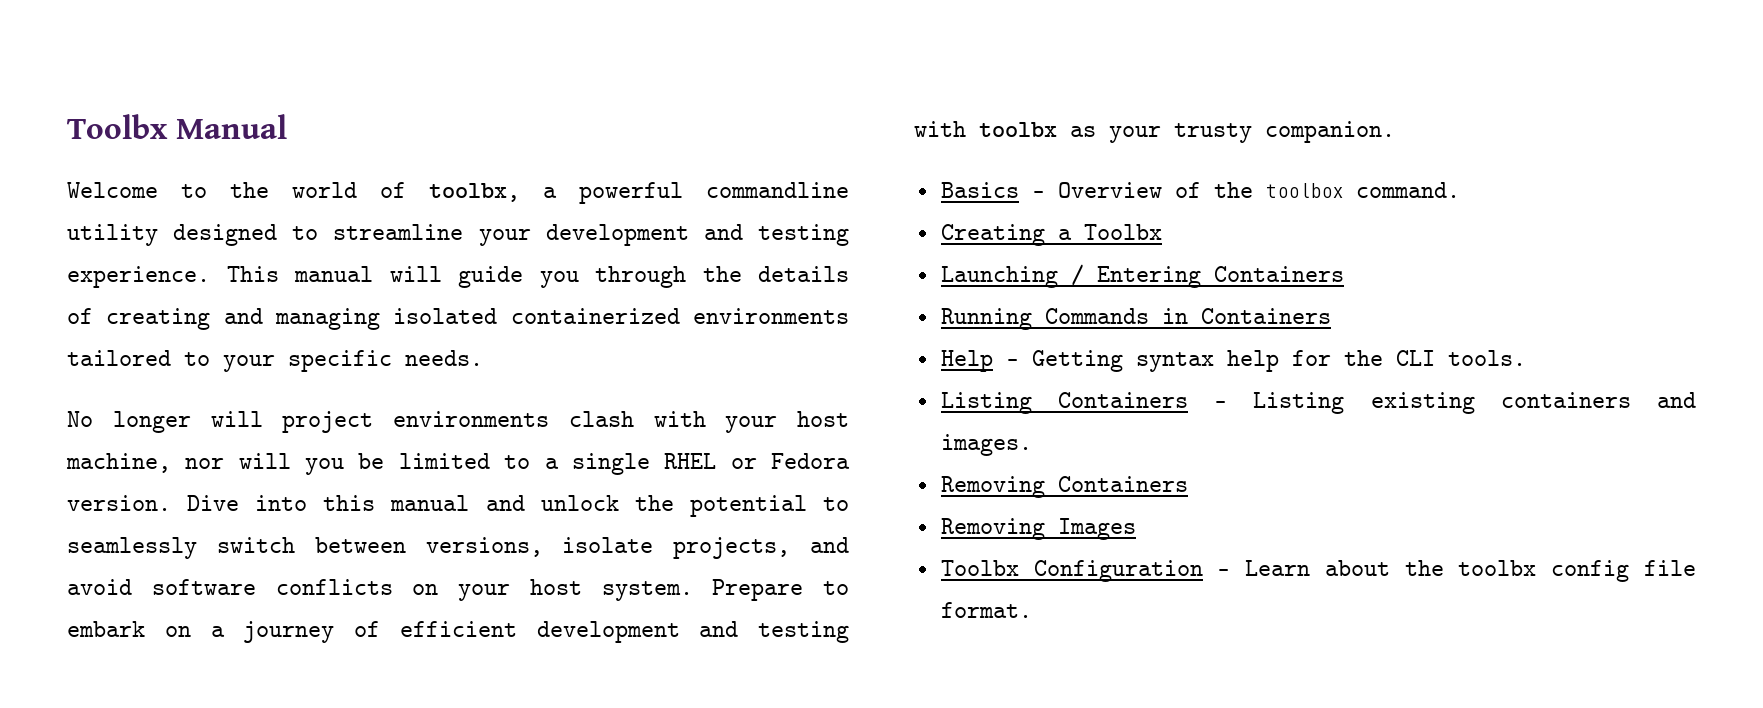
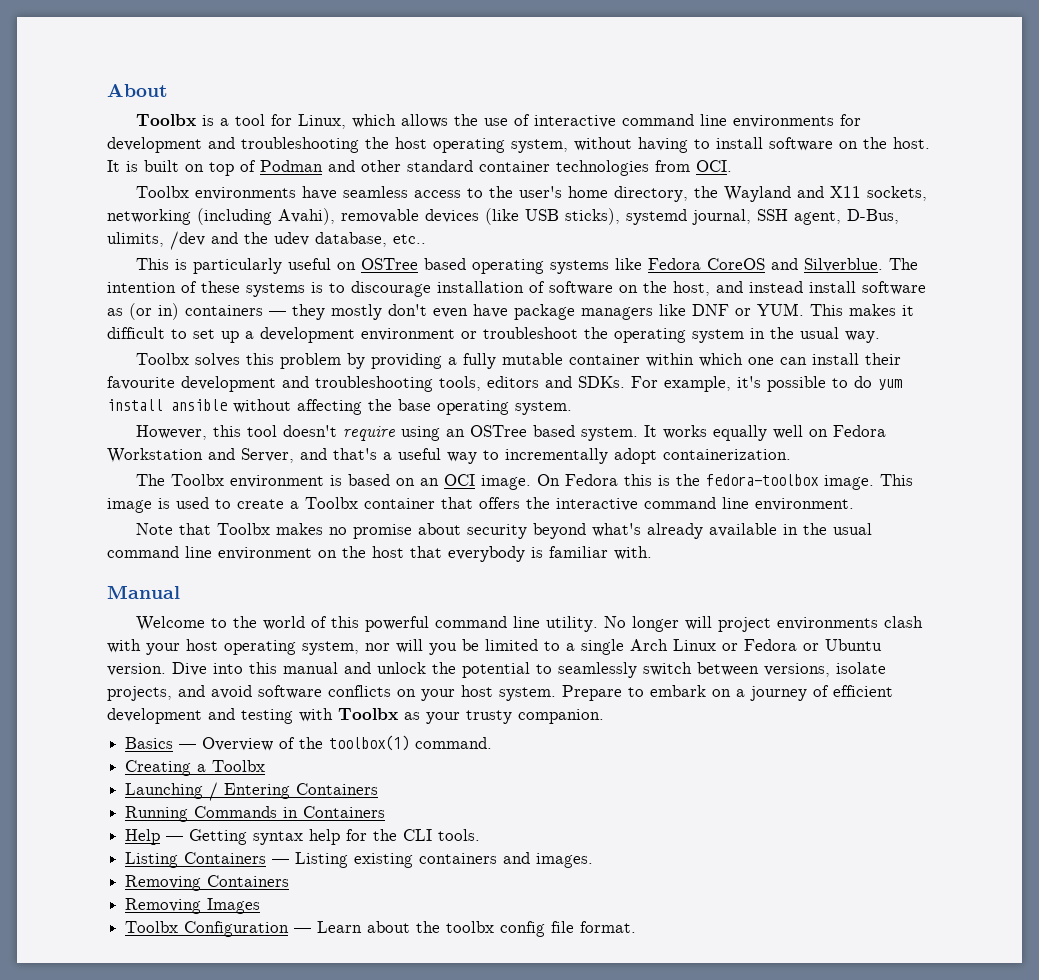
- Toolbx Manual
+ About
+ Toolbx is a tool for Linux, which allows the use of interactive command line environments for development and troubleshooting the host operating system, without having to install software on the host. It is built on top of Podman and other standard container technologies from OCI.
+ Toolbx environments have seamless access to the user's home directory, the Wayland and X11 sockets, networking (including Avahi), removable devices (like USB sticks), systemd journal, SSH agent, D-Bus, ulimits, /dev and the udev database, etc..
+ This is particularly useful on OSTree based operating systems like Fedora CoreOS and Silverblue. The intention of these systems is to discourage installation of software on the host, and instead install software as (or in) containers — they mostly don't even have package managers like DNF or YUM. This makes it difficult to set up a development environment or troubleshoot the operating system in the usual way.
+ Toolbx solves this problem by providing a fully mutable container within which one can install their favourite development and troubleshooting tools, editors and SDKs. For example, it's possible to do yum install ansible without affecting the base operating system.
+ However, this tool doesn't require using an OSTree based system. It works equally well on Fedora Workstation and Server, and that's a useful way to incrementally adopt containerization.
+ The Toolbx environment is based on an OCI image. On Fedora this is the fedora-toolbox image. This image is used to create a Toolbx container that offers the interactive command line environment.
+ Note that Toolbx makes no promise about security beyond what's already available in the usual command line environment on the host that everybody is familiar with.
+ Manual
- Welcome to the world of toolbx, a powerful commandline utility designed to streamline your development and testing experience. This manual will guide you through the details of creating and managing isolated containerized environments tailored to your specific needs.
- No longer will project environments clash with your host machine, nor will you be limited to a single RHEL or Fedora version.
+ Welcome to the world of this powerful command line utility. No longer will project environments clash with your host operating system, nor will you be limited to a single Arch Linux or Fedora or Ubuntu version.
- Prepare to embark on a journey of efficient development and testing with toolbx as your trusty companion.
+ Prepare to embark on a journey of efficient development and testing with Toolbx as your trusty companion.
- Basics — Overview of the toolbox command.
+ Basics — Overview of the toolbox(1) command.

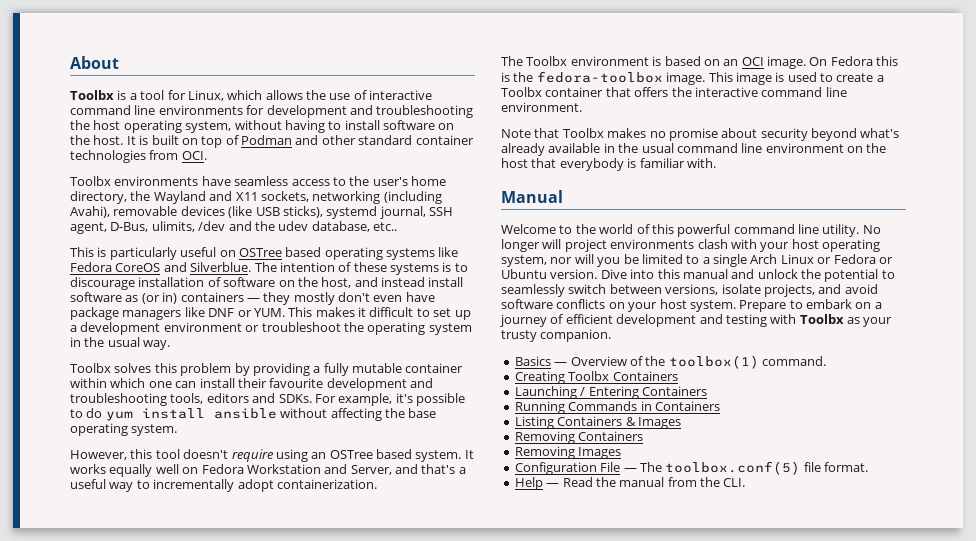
- Creating a Toolbx
+ Creating Toolbx Containers
- Help — Getting syntax help for the CLI tools.
- Listing Containers — Listing existing containers and images.
+ Listing Containers & Images
  Removing Containers
  Removing Images
- Toolbx Configuration — Learn about the toolbx config file format.
+ Configuration File — The toolbox.conf(5) file format.
+ Help — Read the manual from the CLI.

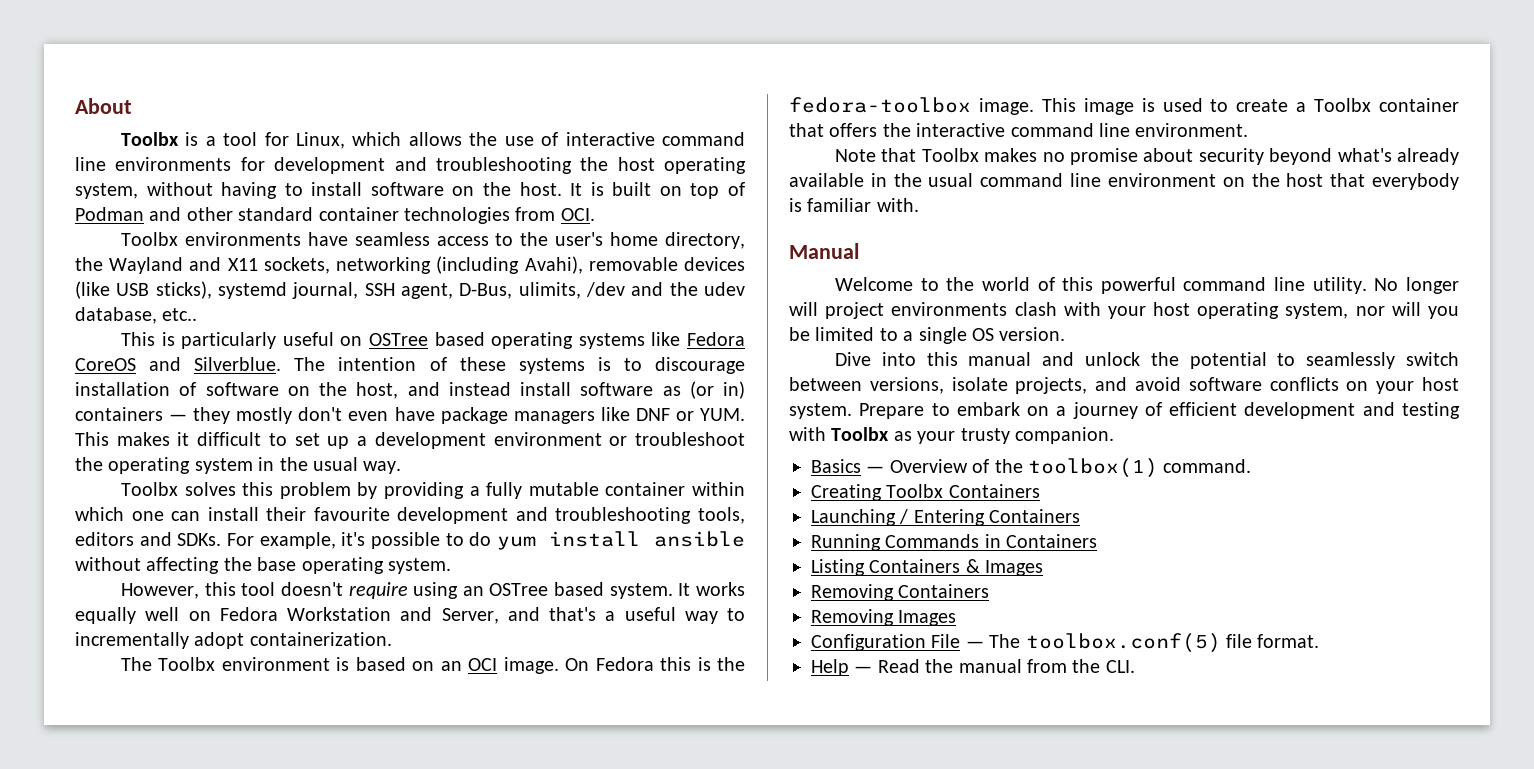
- No longer will project environments clash with your host operating system, nor will you be limited to a single Arch Linux or Fedora or Ubuntu version. Dive into this manual and unlock the potential to seamlessly switch between versions, isolate projects, and avoid software conflicts on your host system.
+ No longer will project environments clash with your host operating system, nor will you be limited to a single OS version.
+ Dive into this manual and unlock the potential to seamlessly switch between versions, isolate projects, and avoid software conflicts on your host system.

